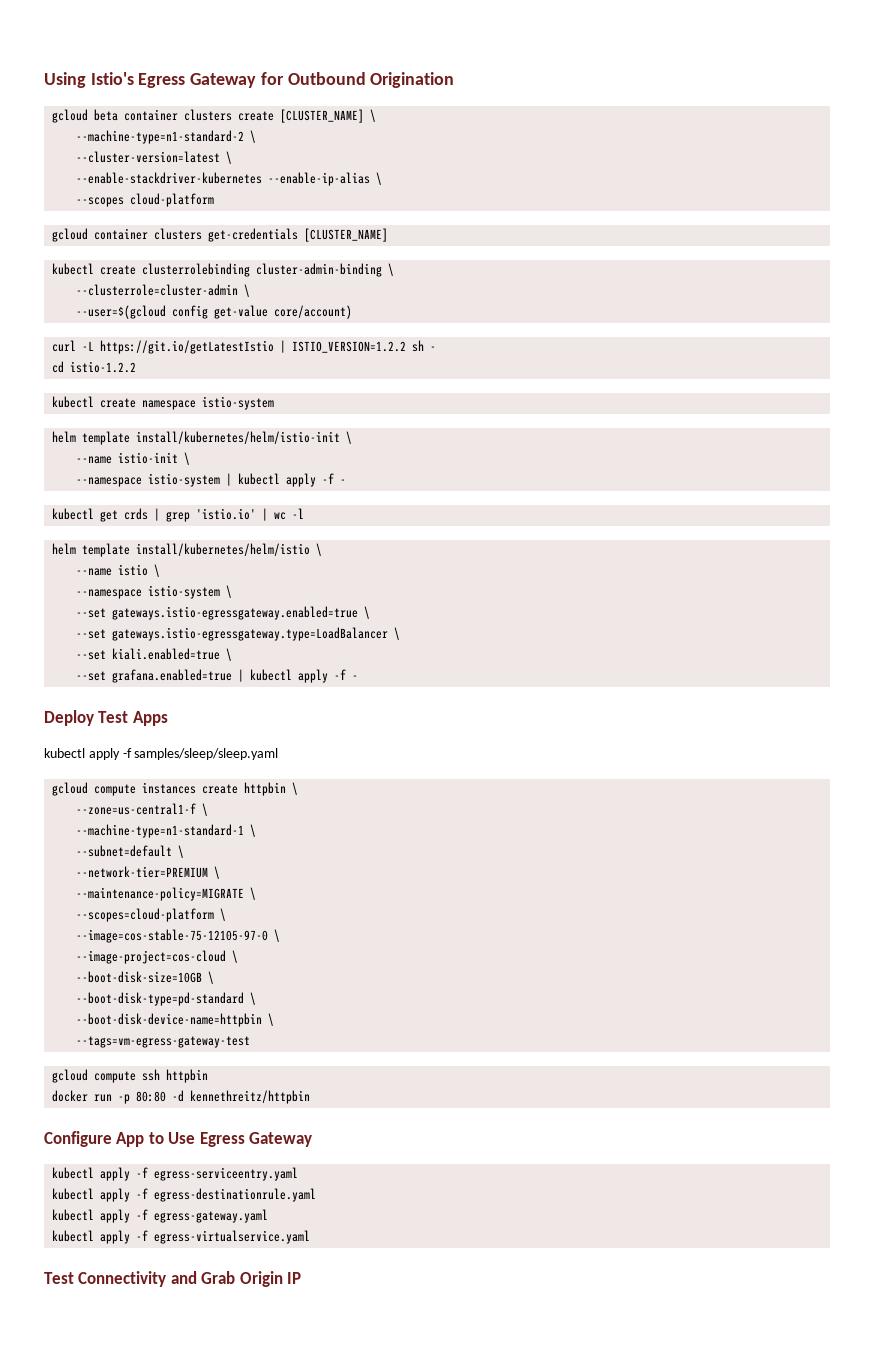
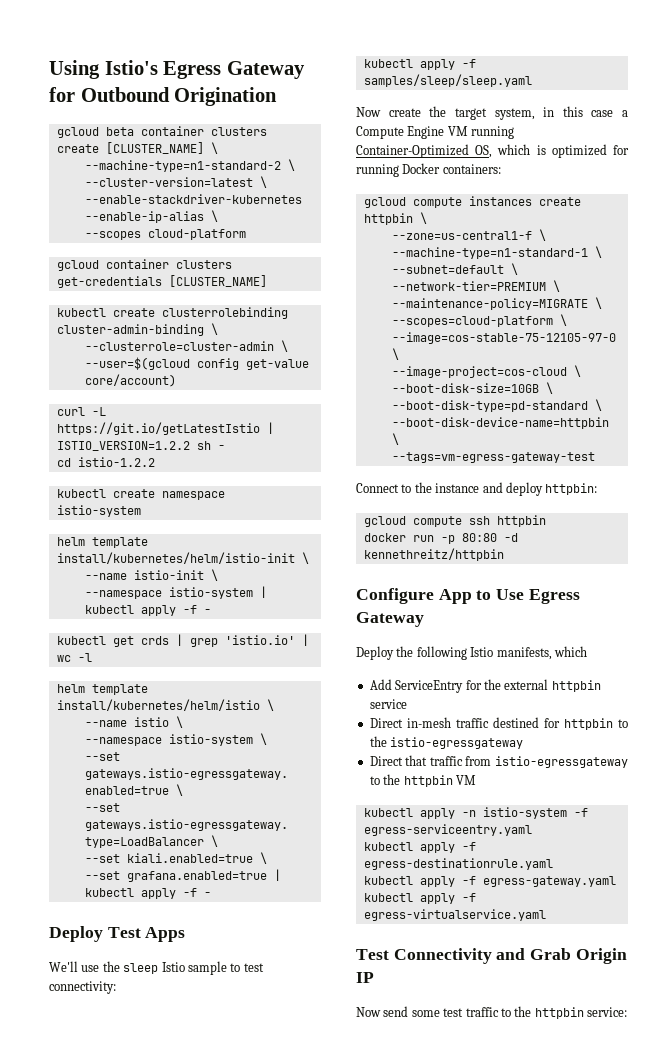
+ We'll use the sleep Istio sample to test connectivity:
  kubectl apply -f samples/sleep/sleep.yaml
+ Now create the target system, in this case a Compute Engine VM running Container-Optimized OS, which is optimized for running Docker containers:
+ Connect to the instance and deploy httpbin:
- kubectl apply -f egress-serviceentry.yaml
+ Deploy the following Istio manifests, which
+ Add ServiceEntry for the external httpbin service
+ Direct in-mesh traffic destined for httpbin to the istio-egressgateway
+ Direct that traffic from istio-egressgateway to the httpbin VM
+ kubectl apply -n istio-system -f egress-serviceentry.yaml
+ Now send some test traffic to the httpbin service:

